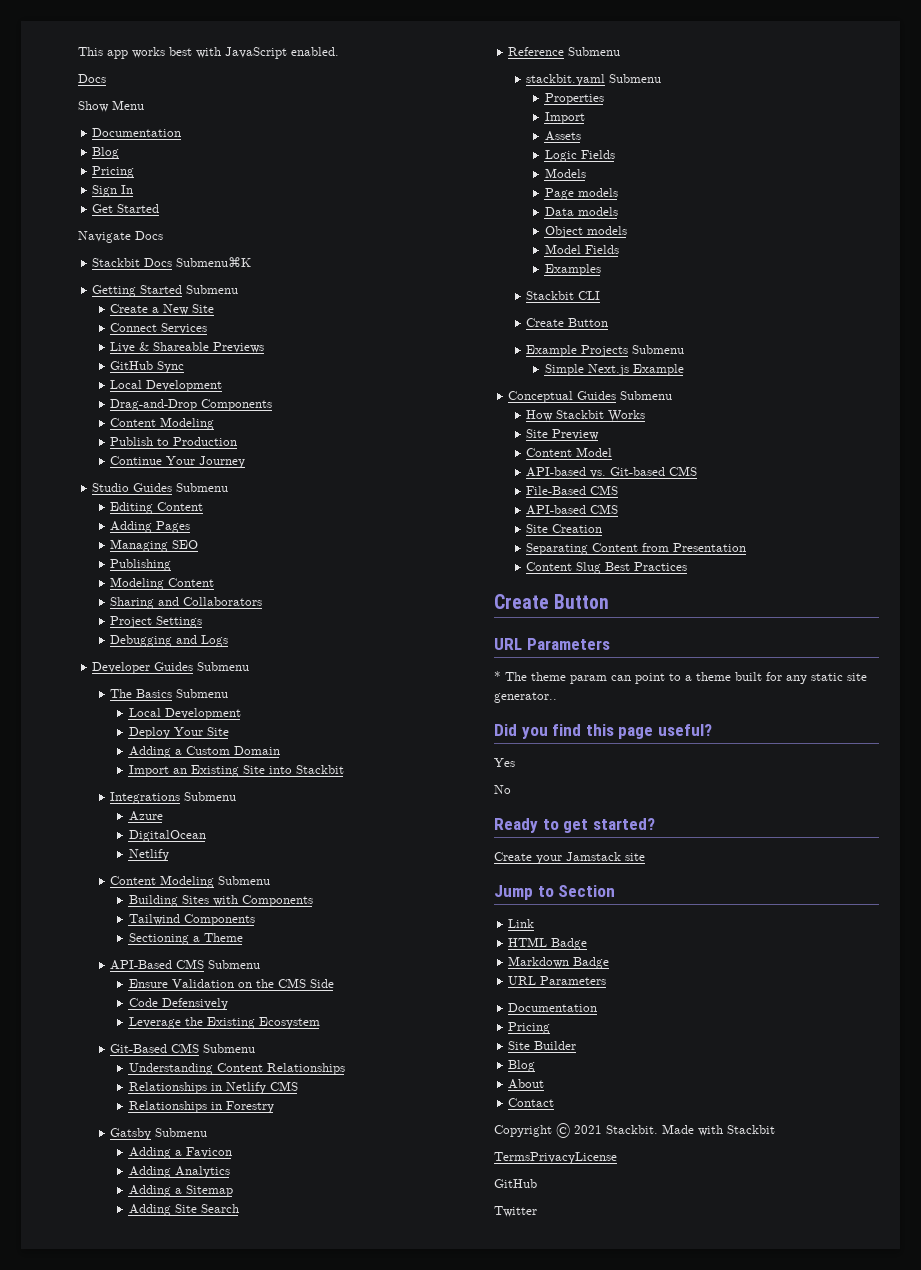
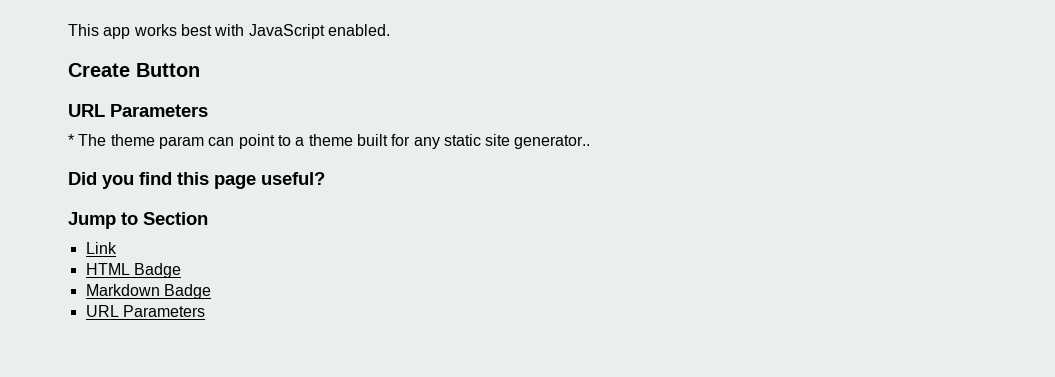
  This app works best with JavaScript enabled.
- Docs
- Show Menu
- Documentation
- Blog
- Pricing
- Sign In
- Get Started
- Navigate Docs
- Stackbit Docs Submenu⌘K
- Getting Started Submenu
- Create a New Site
- Connect Services
- Live & Shareable Previews
- GitHub Sync
- Local Development
- Drag-and-Drop Components
- Content Modeling
- Publish to Production
- Continue Your Journey
- Studio Guides Submenu
- Editing Content
- Adding Pages
- Managing SEO
- Publishing
- Modeling Content
- Sharing and Collaborators
- Project Settings
- Debugging and Logs
- Developer Guides Submenu
- The Basics Submenu
- Local Development
- Deploy Your Site
- Adding a Custom Domain
- Import an Existing Site into Stackbit
- Integrations Submenu
- Azure
- DigitalOcean
- Netlify
- Content Modeling Submenu
- Building Sites with Components
- Tailwind Components
- Sectioning a Theme
- API-Based CMS Submenu
- Ensure Validation on the CMS Side
- Code Defensively
- Leverage the Existing Ecosystem
- Git-Based CMS Submenu
- Understanding Content Relationships
- Relationships in Netlify CMS
- Relationships in Forestry
- Gatsby Submenu
- Adding a Favicon
- Adding Analytics
- Adding a Sitemap
- Adding Site Search
- Reference Submenu
- stackbit.yaml Submenu
- Properties
- Import
- Assets
- Logic Fields
- Models
- Page models
- Data models
- Object models
- Model Fields
- Examples
- Stackbit CLI
- Create Button
- Example Projects Submenu
- Simple Next.js Example
- Conceptual Guides Submenu
- How Stackbit Works
- Site Preview
- Content Model
- API-based vs. Git-based CMS
- File-Based CMS
- API-based CMS
- Site Creation
- Separating Content from Presentation
- Content Slug Best Practices
- Yes
- No
- Ready to get started?
- Create your Jamstack site
  Markdown Badge
  URL Parameters
- Documentation
- Pricing
- Site Builder
- Blog
- About
- Contact
- Copyright © 2021 Stackbit. Made with Stackbit
- TermsPrivacyLicense
- GitHub
- Twitter

